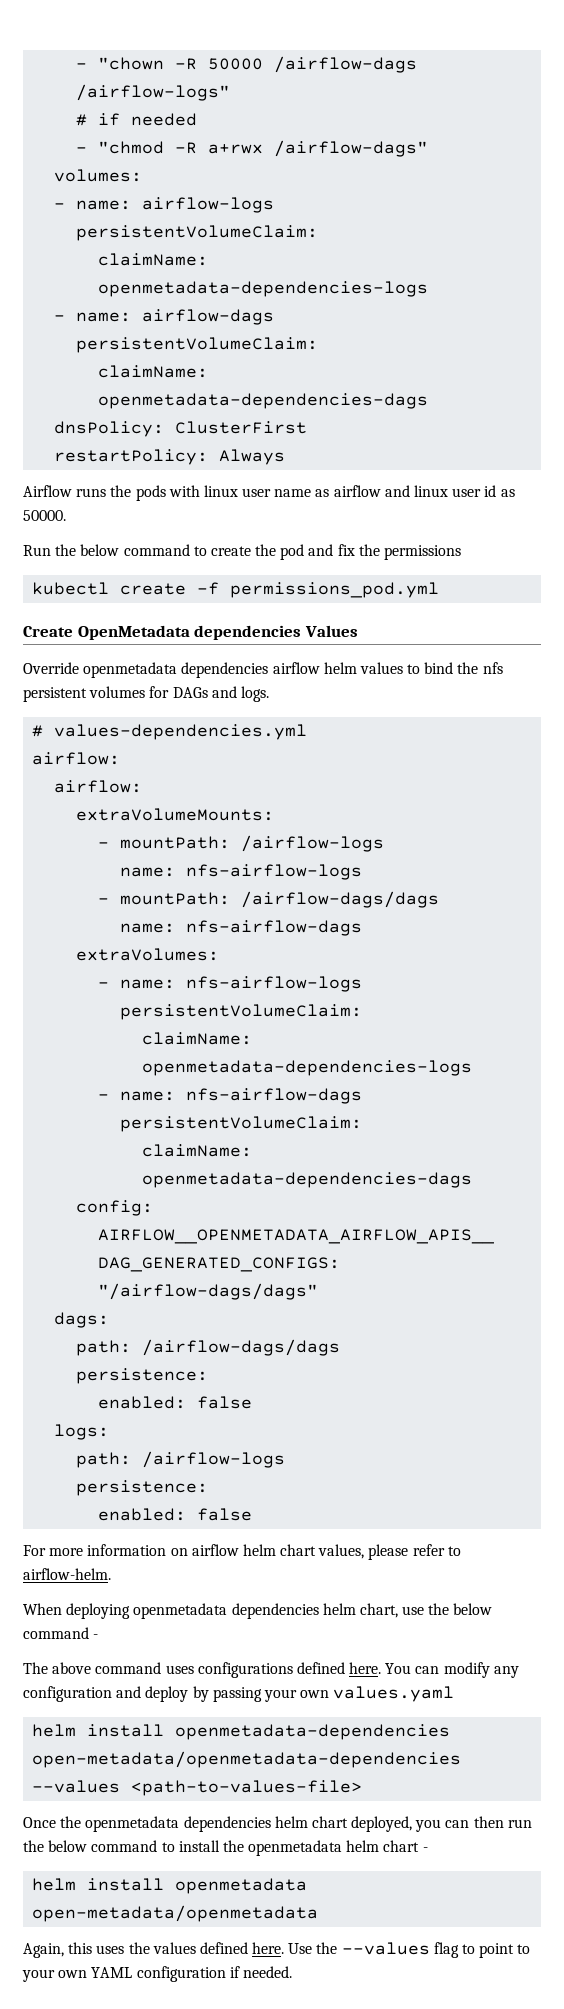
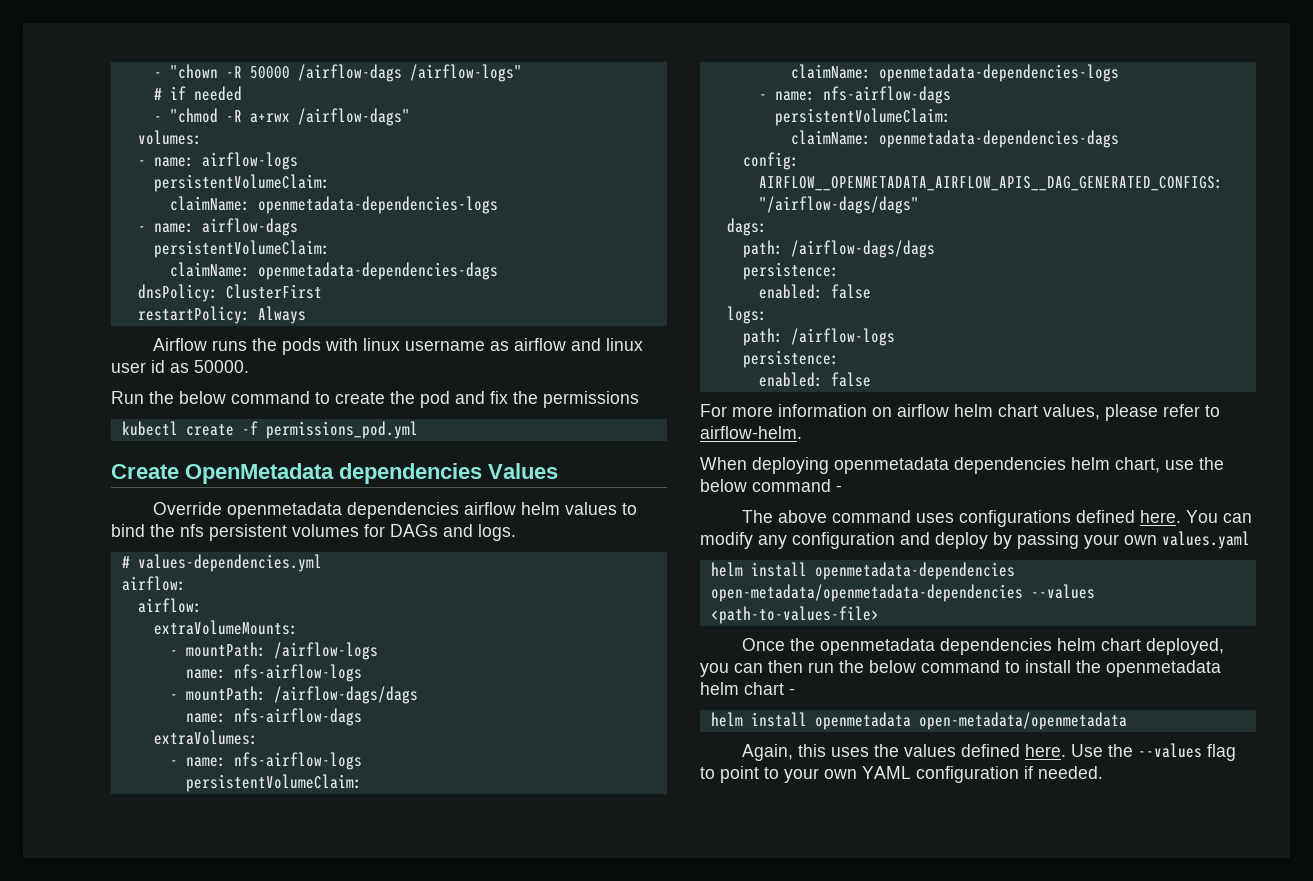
- Airflow runs the pods with linux user name as airflow and linux user id as 50000.
+ Airflow runs the pods with linux username as airflow and linux user id as 50000.

